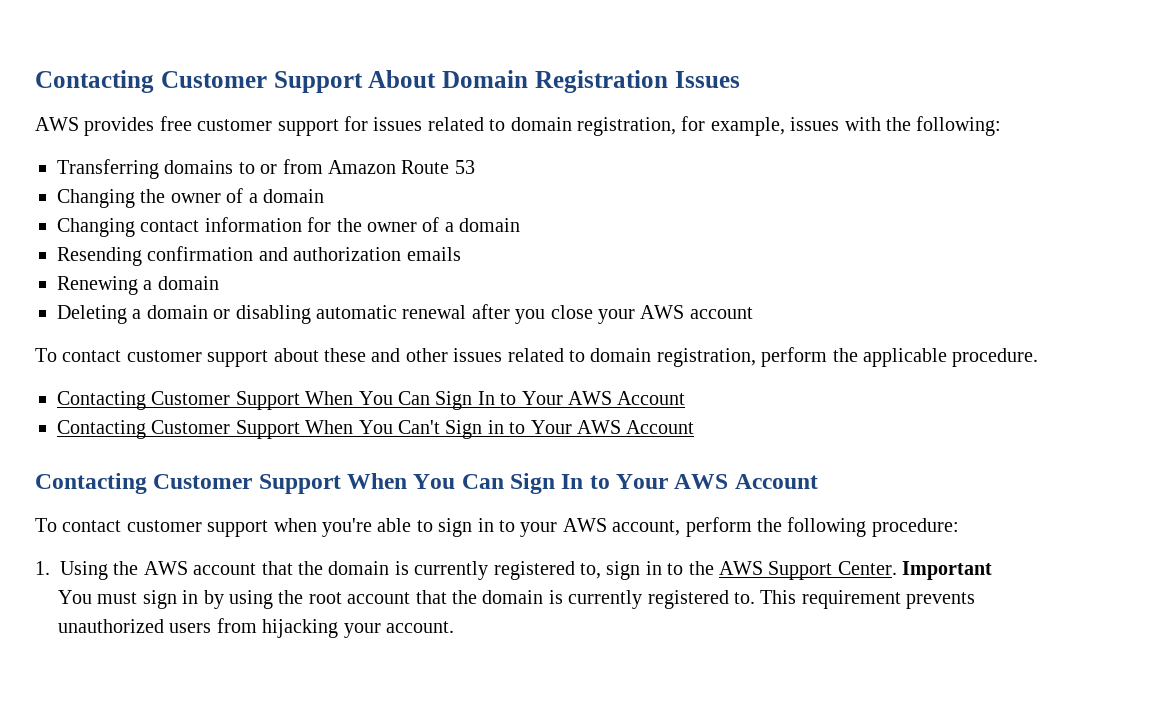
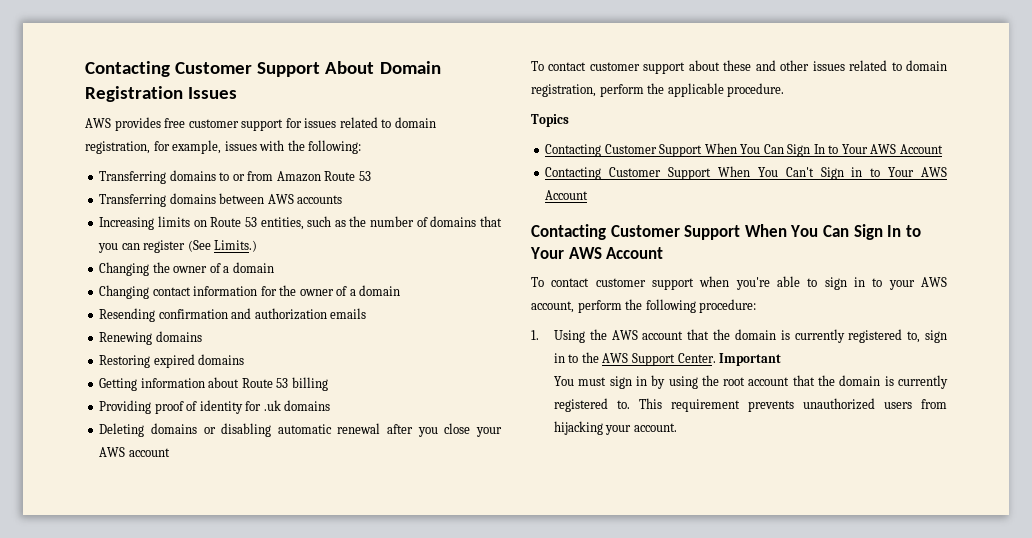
+ Transferring domains between AWS accounts
+ Increasing limits on Route 53 entities, such as the number of domains that you can register (See Limits.)
- Renewing a domain
+ Renewing domains
+ Restoring expired domains
+ Getting information about Route 53 billing
+ Providing proof of identity for .uk domains
- Deleting a domain or disabling automatic renewal after you close your AWS account
+ Deleting domains or disabling automatic renewal after you close your AWS account
+ Topics

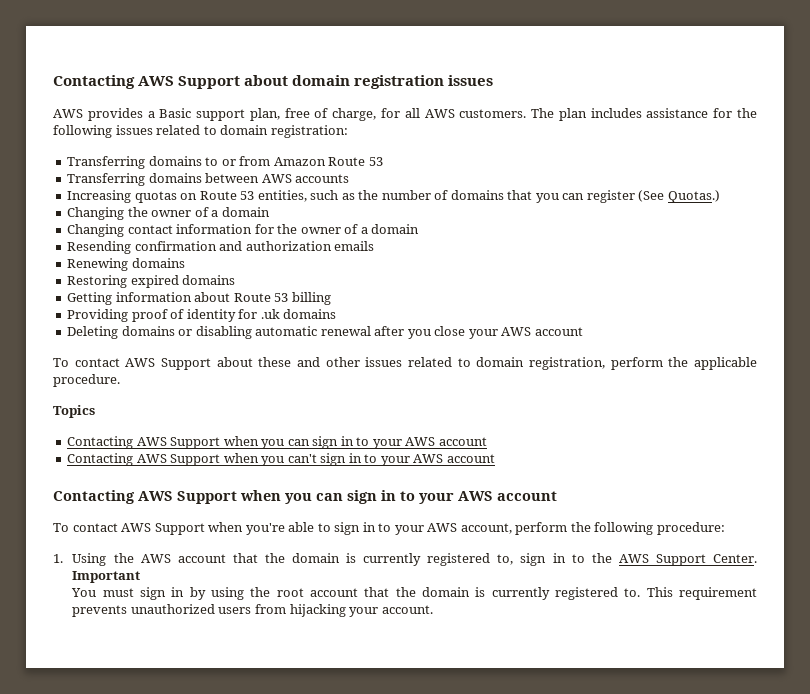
- Contacting Customer Support About Domain Registration Issues
- AWS provides free customer support for issues related to domain registration, for example, issues with the following:
+ Contacting AWS Support about domain registration issues
+ AWS provides a Basic support plan, free of charge, for all AWS customers. The plan includes assistance for the following issues related to domain registration:
- Increasing limits on Route 53 entities, such as the number of domains that you can register (See Limits.)
+ Increasing quotas on Route 53 entities, such as the number of domains that you can register (See Quotas.)
- To contact customer support about these and other issues related to domain registration, perform the applicable procedure.
+ To contact AWS Support about these and other issues related to domain registration, perform the applicable procedure.
  Topics
- Contacting Customer Support When You Can Sign In to Your AWS Account
- Contacting Customer Support When You Can't Sign in to Your AWS Account
- Contacting Customer Support When You Can Sign In to Your AWS Account
- To contact customer support when you're able to sign in to your AWS account, perform the following procedure:
+ Contacting AWS Support when you can sign in to your AWS account
+ Contacting AWS Support when you can't sign in to your AWS account
+ Contacting AWS Support when you can sign in to your AWS account
+ To contact AWS Support when you're able to sign in to your AWS account, perform the following procedure:

